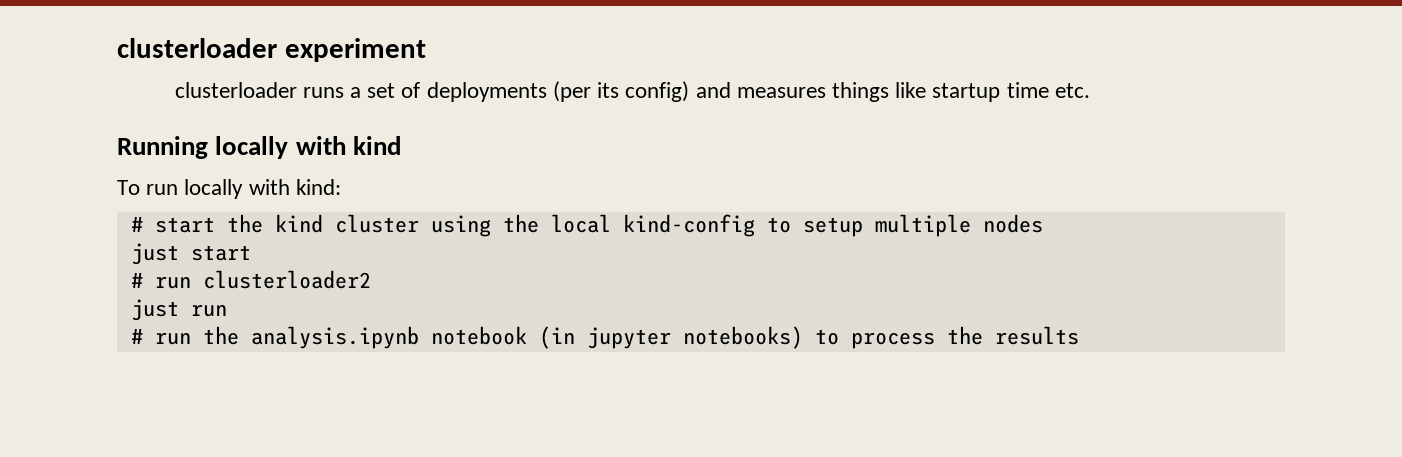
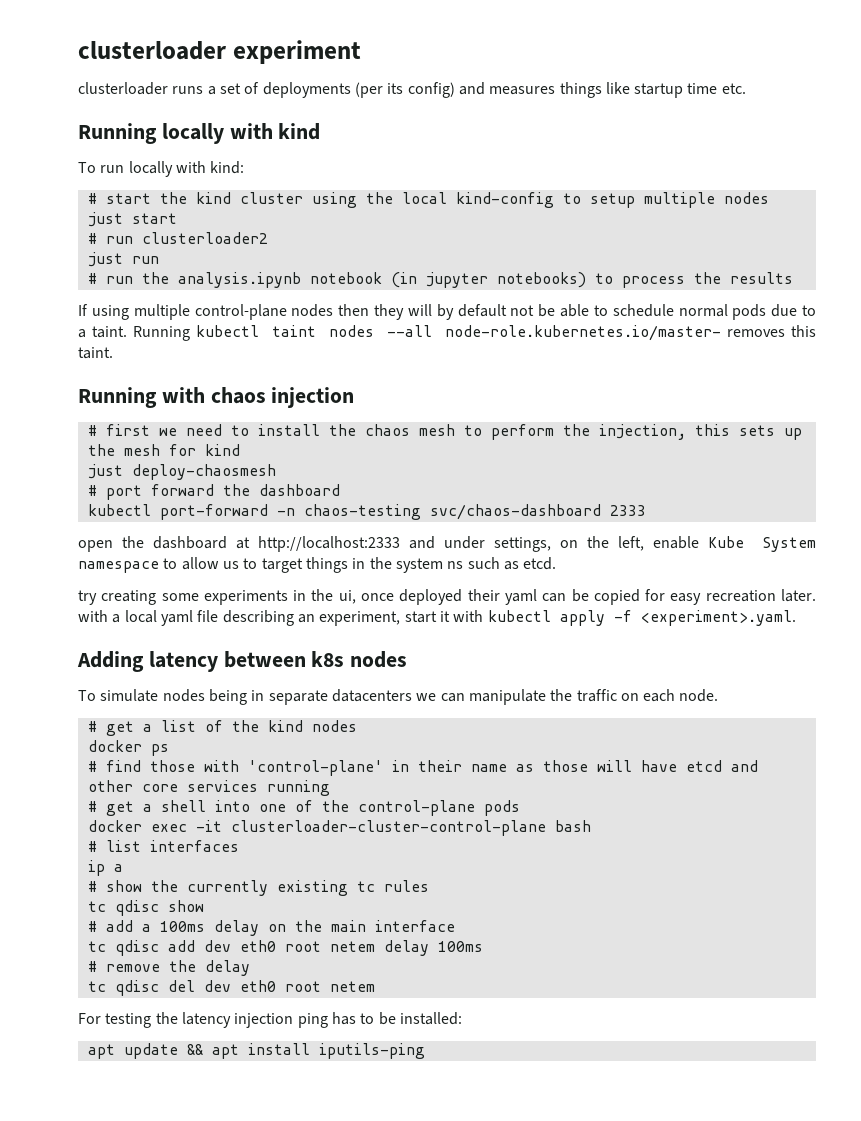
+ If using multiple control-plane nodes then they will by default not be able to schedule normal pods due to a taint. Running kubectl taint nodes --all node-role.kubernetes.io/master- removes this taint.
+ Running with chaos injection
+ # first we need to install the chaos mesh to perform the injection, this sets up the mesh for kind
+ just deploy-chaosmesh
+ # port forward the dashboard
+ kubectl port-forward -n chaos-testing svc/chaos-dashboard 2333
+ open the dashboard at http://localhost:2333 and under settings, on the left, enable Kube System namespace to allow us to target things in the system ns such as etcd.
+ try creating some experiments in the ui, once deployed their yaml can be copied for easy recreation later. with a local yaml file describing an experiment, start it with kubectl apply -f <experiment>.yaml.
+ Adding latency between k8s nodes
+ To simulate nodes being in separate datacenters we can manipulate the traffic on each node.
+ # get a list of the kind nodes
+ docker ps
+ # find those with 'control-plane' in their name as those will have etcd and other core services running
+ # get a shell into one of the control-plane pods
+ docker exec -it clusterloader-cluster-control-plane bash
+ # list interfaces
+ ip a
+ # show the currently existing tc rules
+ tc qdisc show
+ # add a 100ms delay on the main interface
+ tc qdisc add dev eth0 root netem delay 100ms
+ # remove the delay
+ tc qdisc del dev eth0 root netem
+ For testing the latency injection ping has to be installed:
+ apt update && apt install iputils-ping

